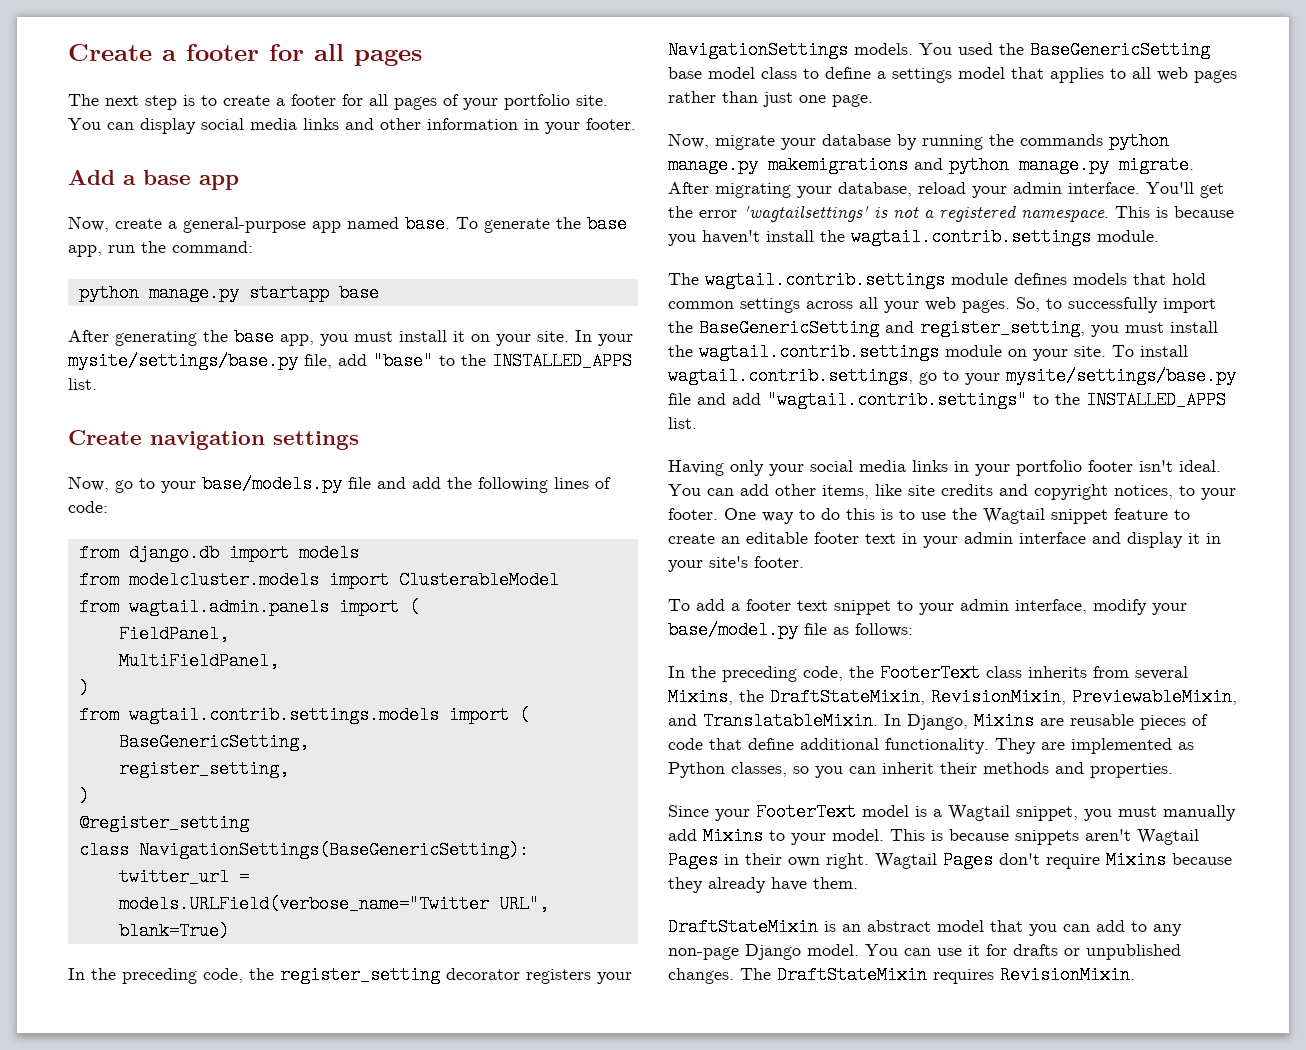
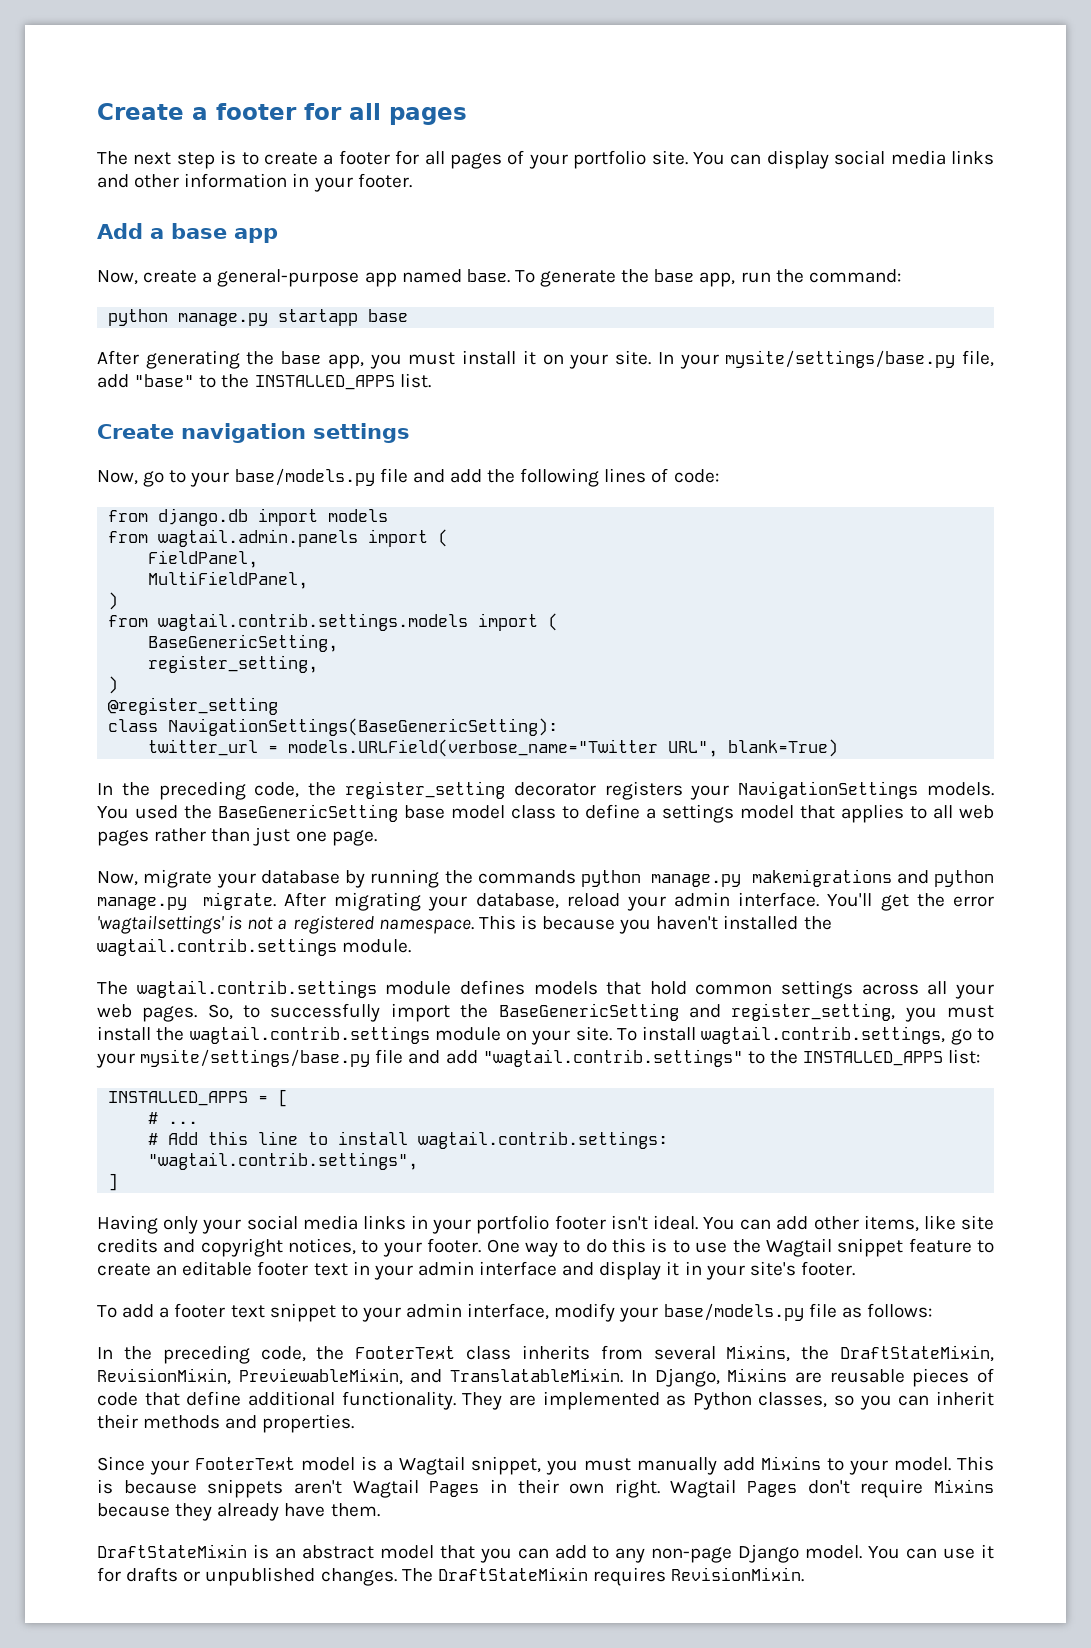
- from modelcluster.models import ClusterableModel
- This is because you haven't install the wagtail.contrib.settings module.
+ This is because you haven't installed the wagtail.contrib.settings module.
- To install wagtail.contrib.settings, go to your mysite/settings/base.py file and add "wagtail.contrib.settings" to the INSTALLED_APPS list.
+ To install wagtail.contrib.settings, go to your mysite/settings/base.py file and add "wagtail.contrib.settings" to the INSTALLED_APPS list:
+ INSTALLED_APPS = [
+ # ...
+ # Add this line to install wagtail.contrib.settings:
+ "wagtail.contrib.settings",
+ ]
- To add a footer text snippet to your admin interface, modify your base/model.py file as follows:
+ To add a footer text snippet to your admin interface, modify your base/models.py file as follows:

